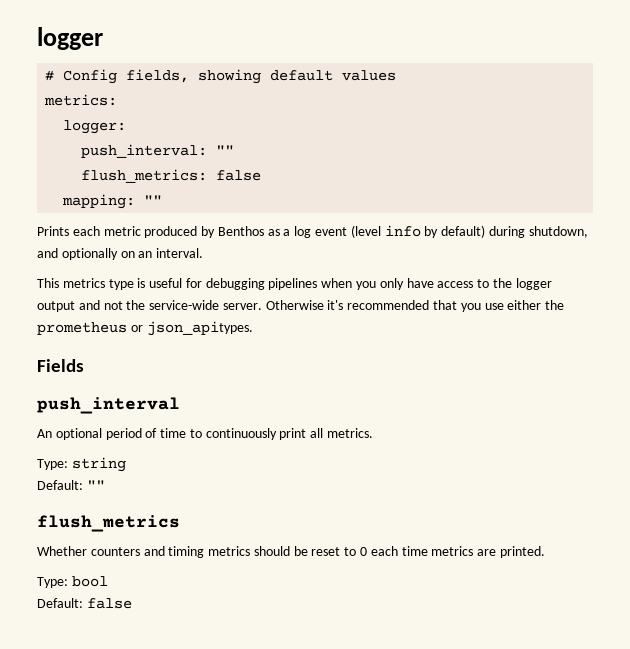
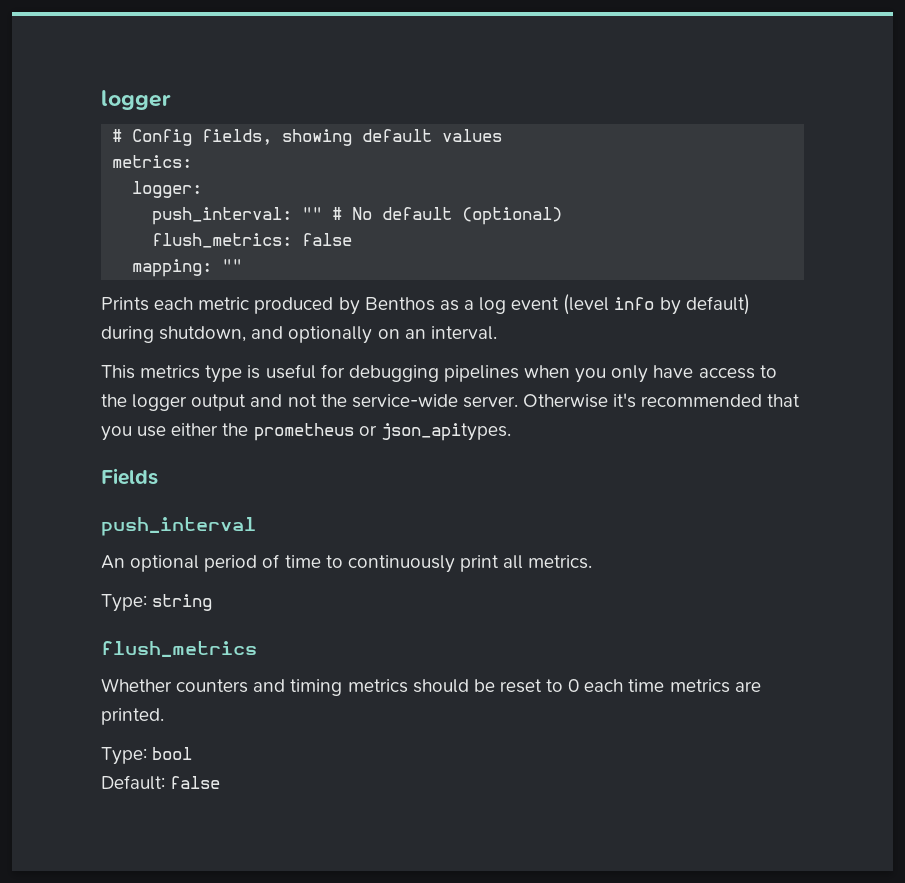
- push_interval: ""
+ push_interval: "" # No default (optional)
- Default: ""

